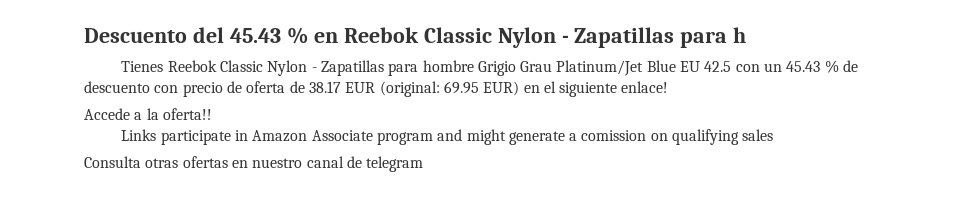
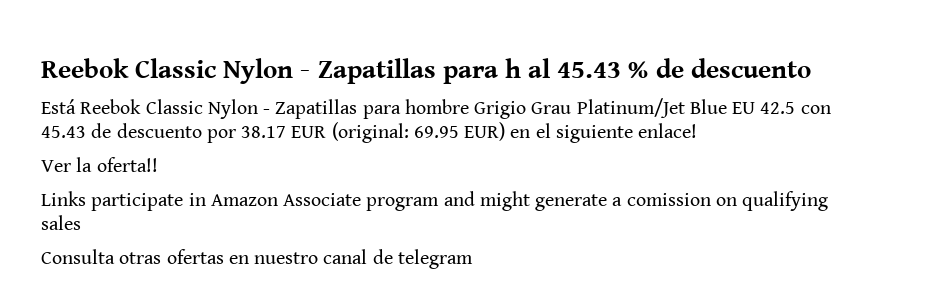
- Descuento del 45.43 % en Reebok Classic Nylon - Zapatillas para h
- Tienes Reebok Classic Nylon - Zapatillas para hombre Grigio Grau Platinum/Jet Blue EU 42.5 con un 45.43 % de descuento con precio de oferta de 38.17 EUR (original: 69.95 EUR) en el siguiente enlace!
+ Reebok Classic Nylon - Zapatillas para h al 45.43 % de descuento
+ Está Reebok Classic Nylon - Zapatillas para hombre Grigio Grau Platinum/Jet Blue EU 42.5 con 45.43 de descuento por 38.17 EUR (original: 69.95 EUR) en el siguiente enlace!
- Accede a la oferta!!
+ Ver la oferta!!

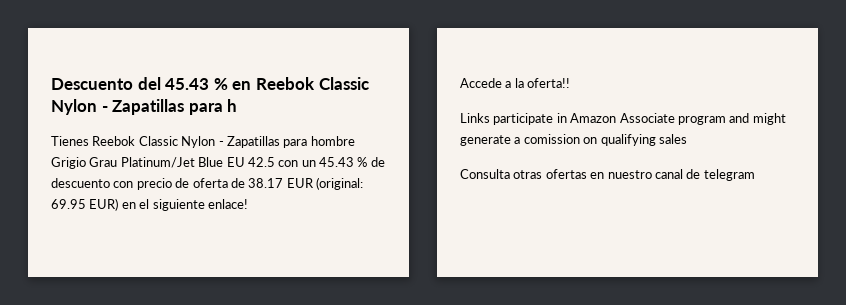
- Reebok Classic Nylon - Zapatillas para h al 45.43 % de descuento
- Está Reebok Classic Nylon - Zapatillas para hombre Grigio Grau Platinum/Jet Blue EU 42.5 con 45.43 de descuento por 38.17 EUR (original: 69.95 EUR) en el siguiente enlace!
+ Descuento del 45.43 % en Reebok Classic Nylon - Zapatillas para h
+ Tienes Reebok Classic Nylon - Zapatillas para hombre Grigio Grau Platinum/Jet Blue EU 42.5 con un 45.43 % de descuento con precio de oferta de 38.17 EUR (original: 69.95 EUR) en el siguiente enlace!
- Ver la oferta!!
+ Accede a la oferta!!

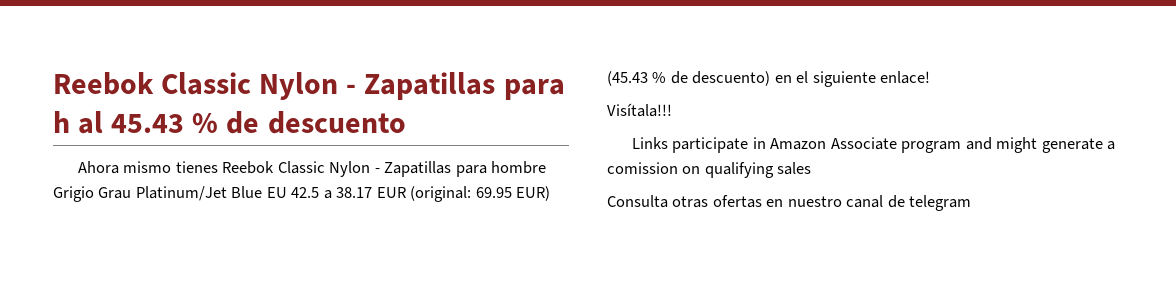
- Descuento del 45.43 % en Reebok Classic Nylon - Zapatillas para h
- Tienes Reebok Classic Nylon - Zapatillas para hombre Grigio Grau Platinum/Jet Blue EU 42.5 con un 45.43 % de descuento con precio de oferta de 38.17 EUR (original: 69.95 EUR) en el siguiente enlace!
+ Reebok Classic Nylon - Zapatillas para h al 45.43 % de descuento
+ Ahora mismo tienes Reebok Classic Nylon - Zapatillas para hombre Grigio Grau Platinum/Jet Blue EU 42.5 a 38.17 EUR (original: 69.95 EUR) (45.43 % de descuento) en el siguiente enlace!
- Accede a la oferta!!
+ Visítala!!!

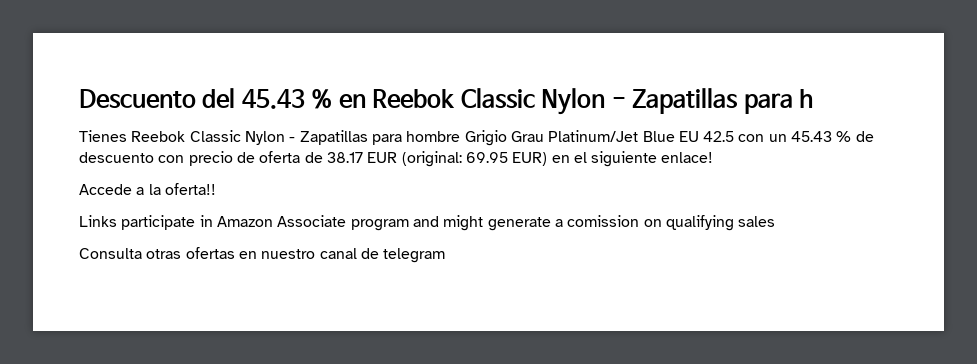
- Reebok Classic Nylon - Zapatillas para h al 45.43 % de descuento
- Ahora mismo tienes Reebok Classic Nylon - Zapatillas para hombre Grigio Grau Platinum/Jet Blue EU 42.5 a 38.17 EUR (original: 69.95 EUR) (45.43 % de descuento) en el siguiente enlace!
+ Descuento del 45.43 % en Reebok Classic Nylon - Zapatillas para h
+ Tienes Reebok Classic Nylon - Zapatillas para hombre Grigio Grau Platinum/Jet Blue EU 42.5 con un 45.43 % de descuento con precio de oferta de 38.17 EUR (original: 69.95 EUR) en el siguiente enlace!
- Visítala!!!
+ Accede a la oferta!!

